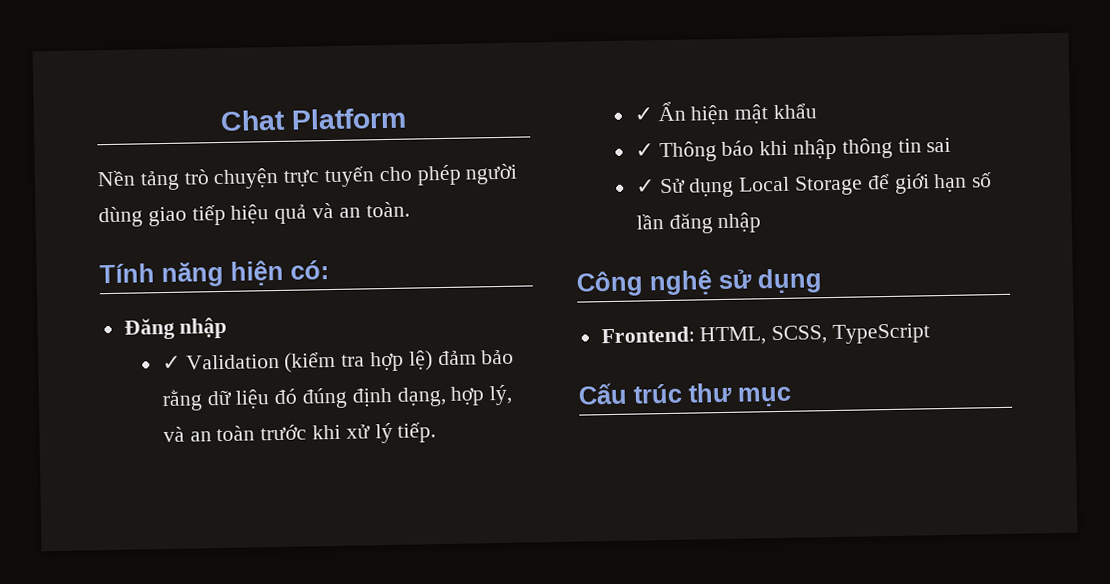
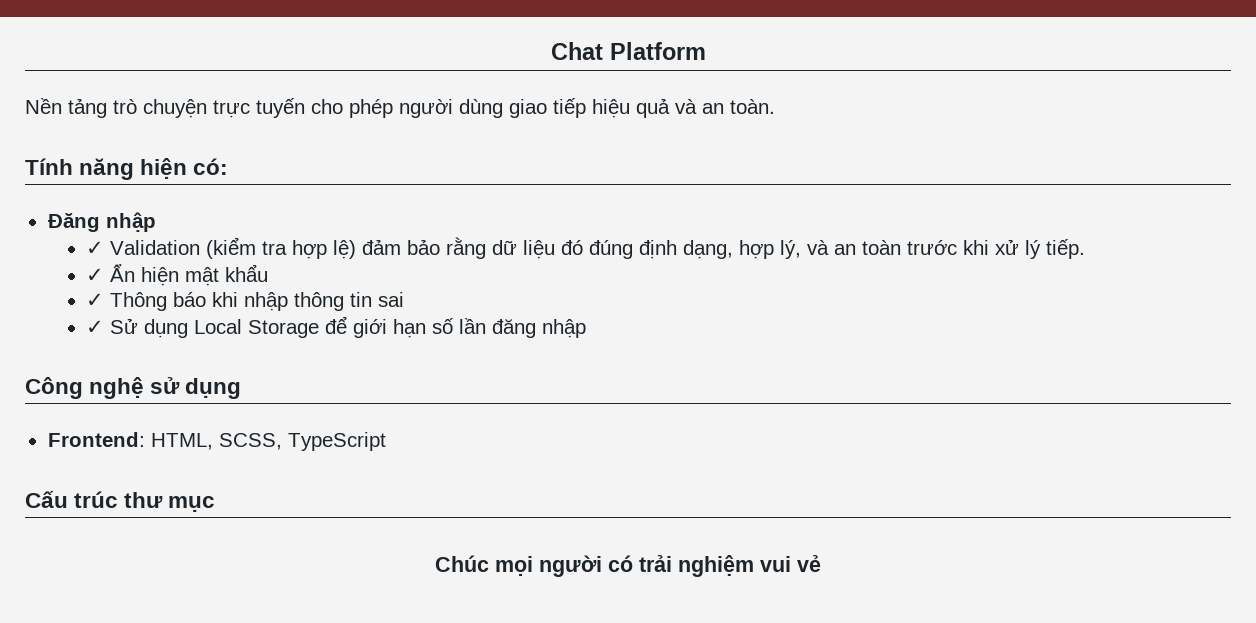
+ Chúc mọi người có trải nghiệm vui vẻ

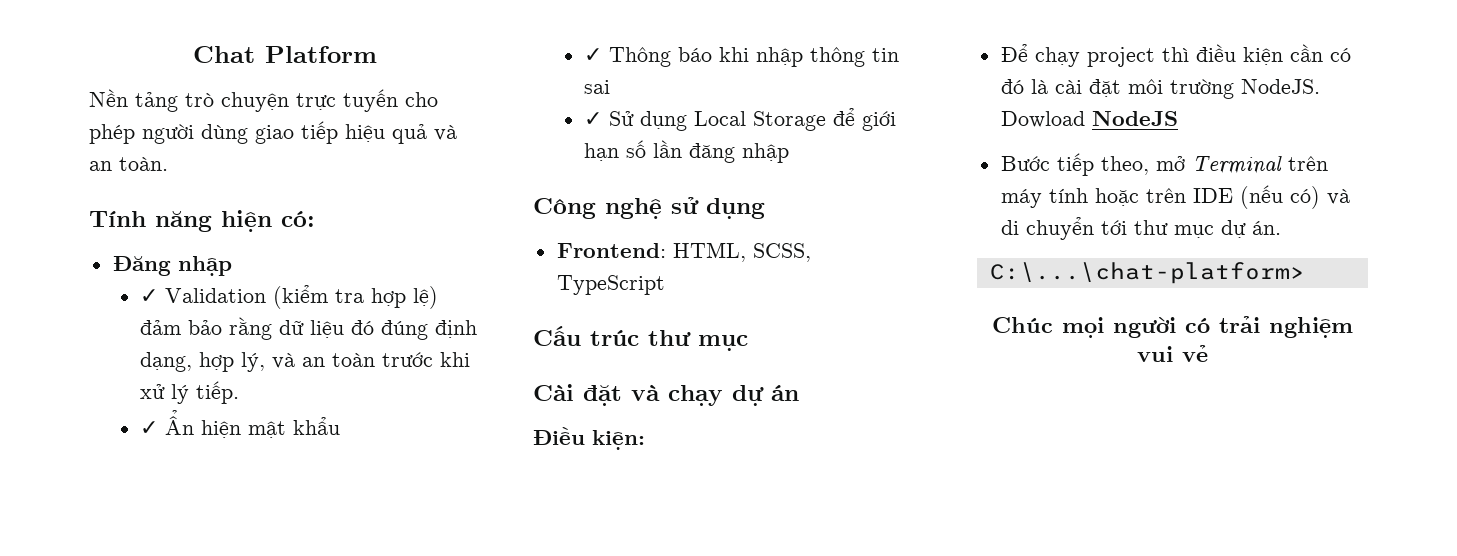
+ Cài đặt và chạy dự án
+ Điều kiện:
+ Để chạy project thì điều kiện cần có đó là cài đặt môi trường NodeJS. Dowload NodeJS
+ Bước tiếp theo, mở Terminal trên máy tính hoặc trên IDE (nếu có) và di chuyển tới thư mục dự án.
+ C:\...\chat-platform>

